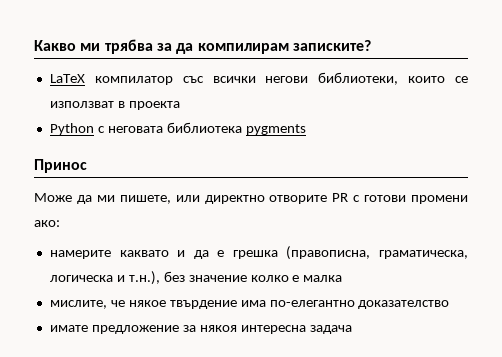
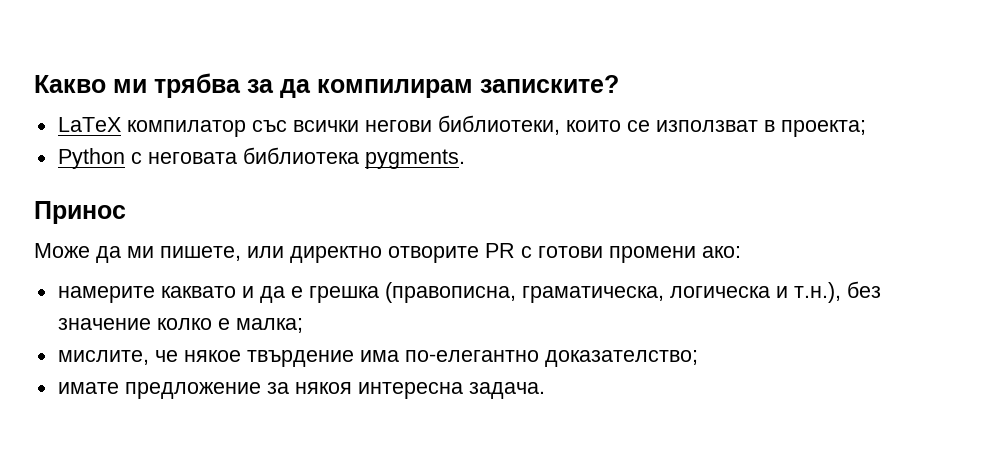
- LaTeX компилатор със всички негови библиотеки, които се използват в проекта
+ LaTeX компилатор със всички негови библиотеки, които се използват в проекта;
- Python с неговата библиотека pygments
+ Python с неговата библиотека pygments.
- намерите каквато и да е грешка (правописна, граматическа, логическа и т.н.), без значение колко е малка
+ намерите каквато и да е грешка (правописна, граматическа, логическа и т.н.), без значение колко е малка;
- мислите, че някое твърдение има по-елегантно доказателство
+ мислите, че някое твърдение има по-елегантно доказателство;
- имате предложение за някоя интересна задача
+ имате предложение за някоя интересна задача.

